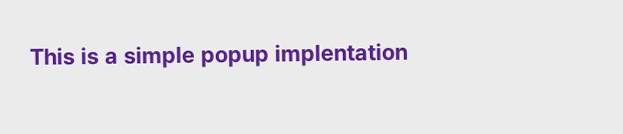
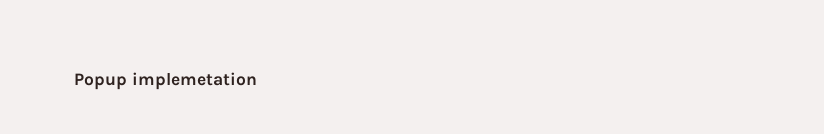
- This is a simple popup implentation
+ Popup implemetation

